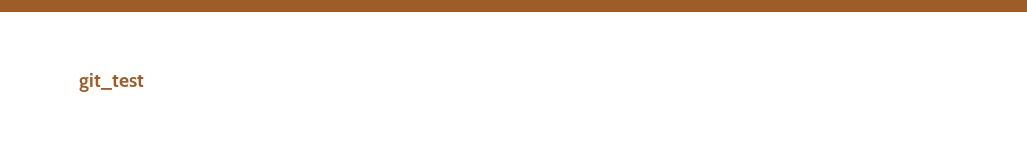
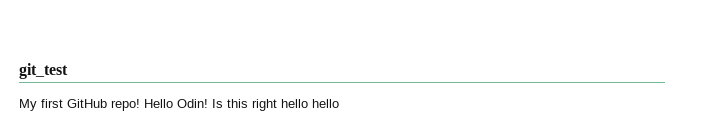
+ My first GitHub repo! Hello Odin! Is this right hello hello

